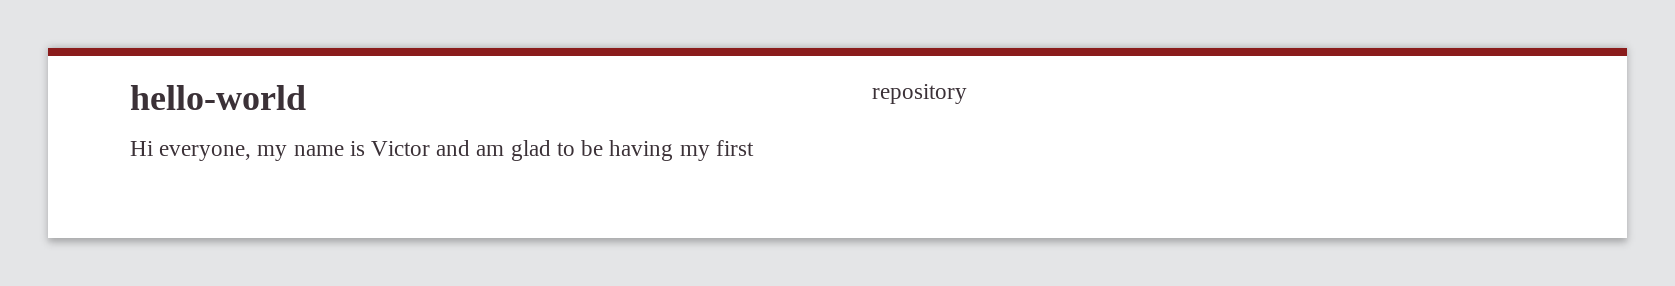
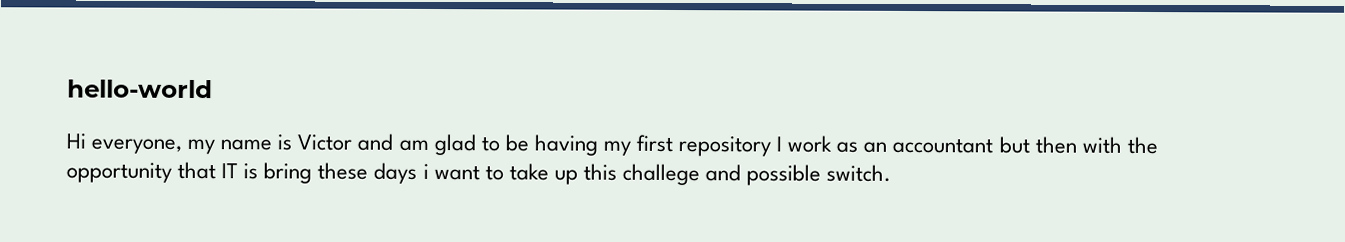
- Hi everyone, my name is Victor and am glad to be having my first repository
+ Hi everyone, my name is Victor and am glad to be having my first repository I work as an accountant but then with the opportunity that IT is bring these days i want to take up this challege and possible switch.

